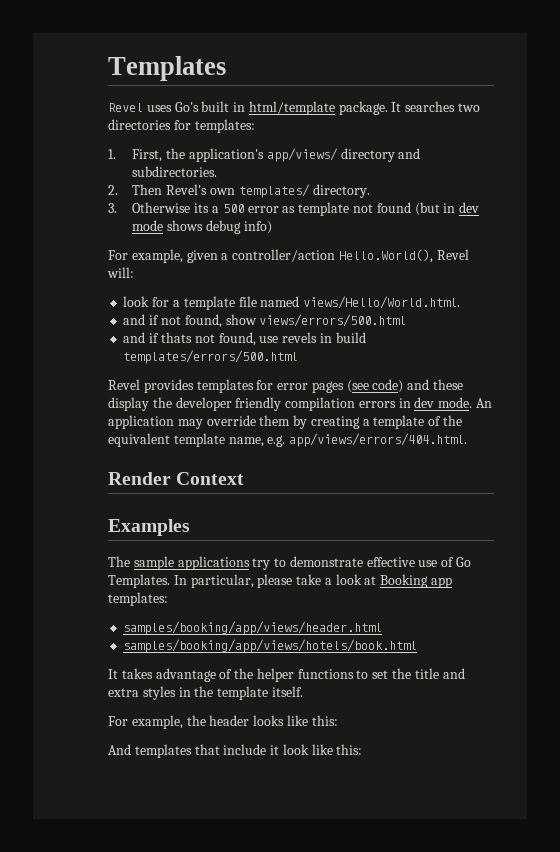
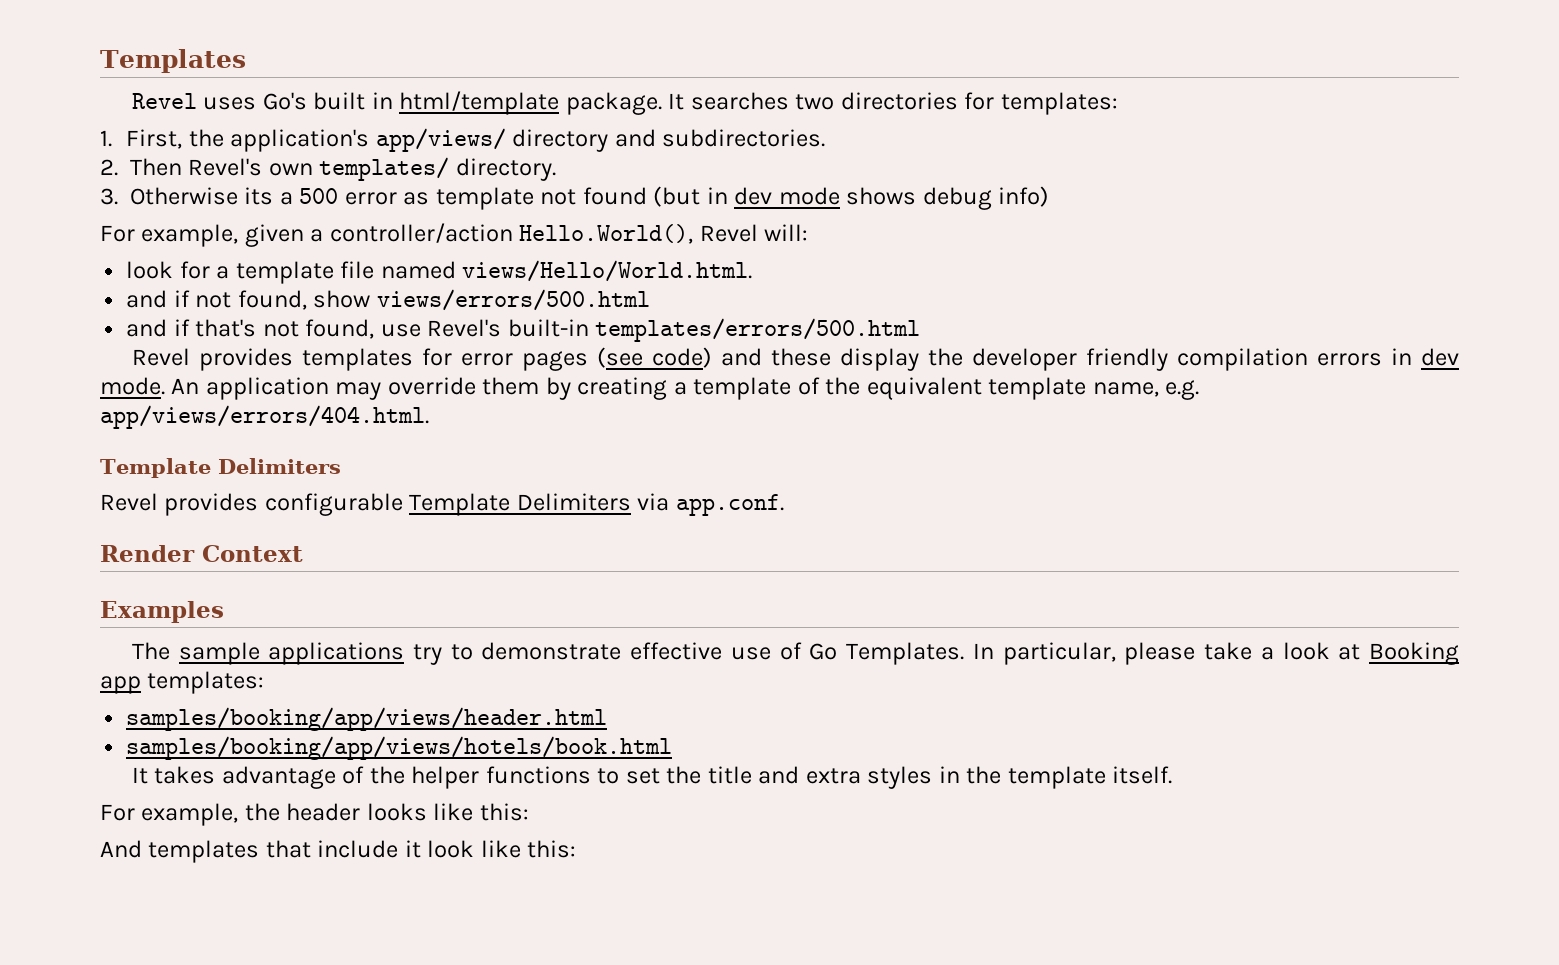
- and if thats not found, use revels in build templates/errors/500.html
+ and if that's not found, use Revel's built-in templates/errors/500.html
  An application may override them by creating a template of the equivalent template name, e.g. app/views/errors/404.html.
+ Template Delimiters
+ Revel provides configurable Template Delimiters via app.conf.

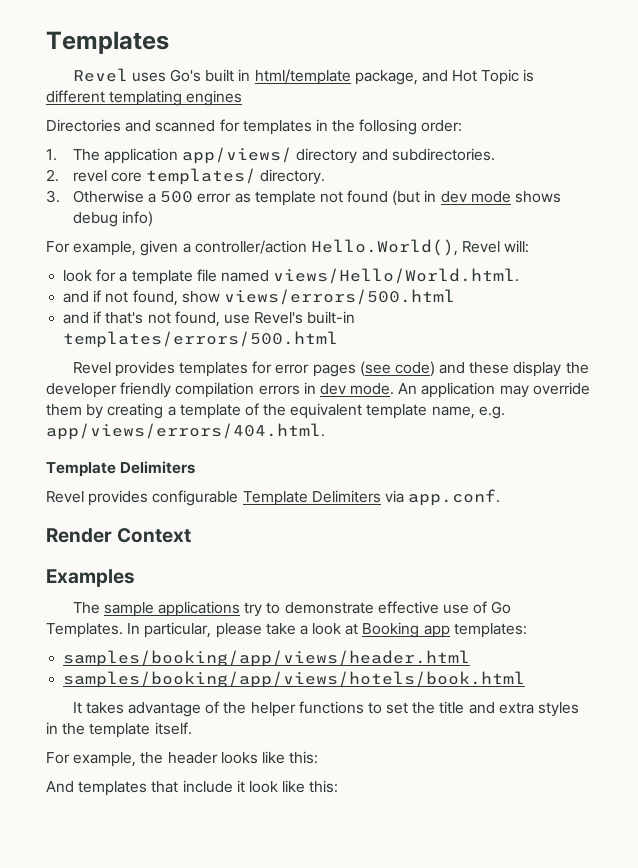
- Revel uses Go's built in html/template package. It searches two directories for templates:
- 1. First, the application's app/views/ directory and subdirectories.
+ Revel uses Go's built in html/template package, and Hot Topic is different templating engines
+ Directories and scanned for templates in the follosing order:
+ 1. The application app/views/ directory and subdirectories.
- 2. Then Revel's own templates/ directory.
+ 2. revel core templates/ directory.
- 3. Otherwise its a 500 error as template not found (but in dev mode shows debug info)
+ 3. Otherwise a 500 error as template not found (but in dev mode shows debug info)

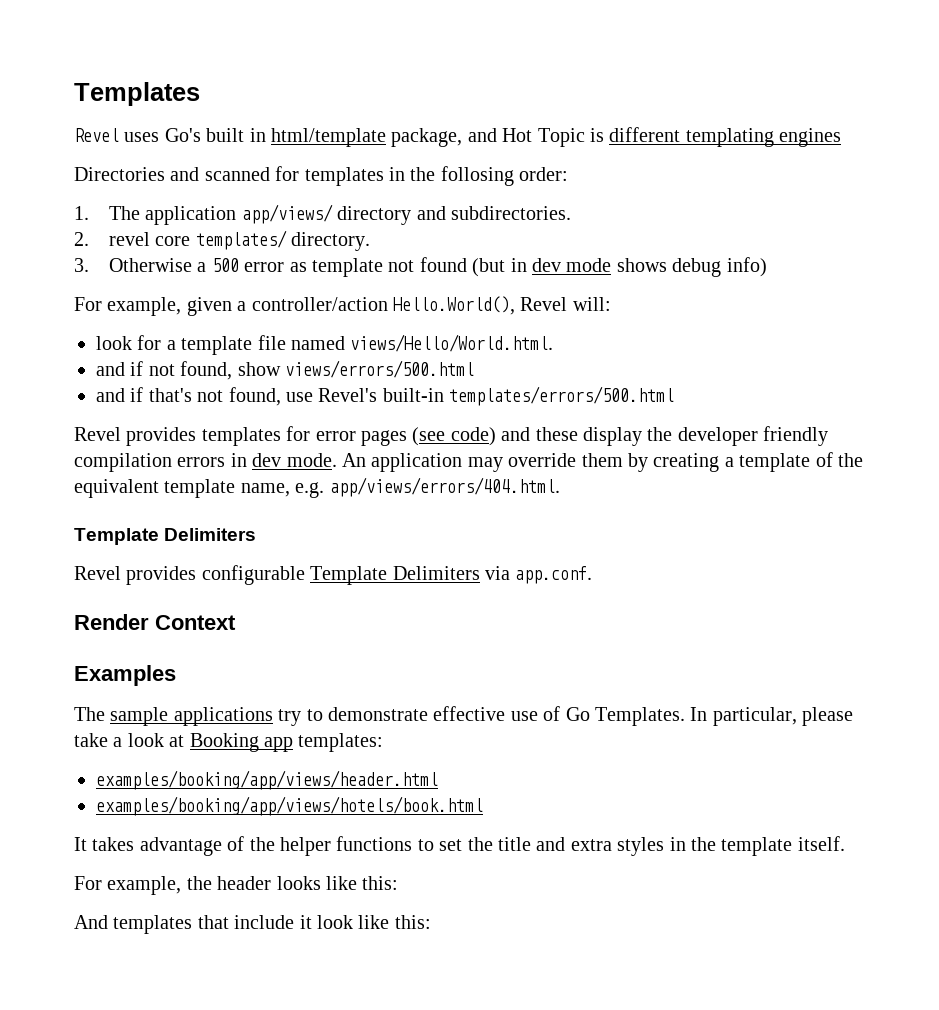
- samples/booking/app/views/header.html
- samples/booking/app/views/hotels/book.html
+ examples/booking/app/views/header.html
+ examples/booking/app/views/hotels/book.html

